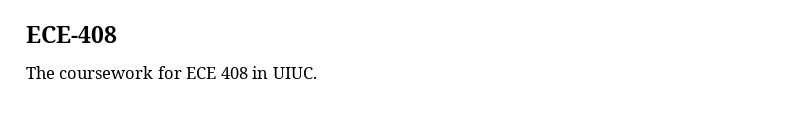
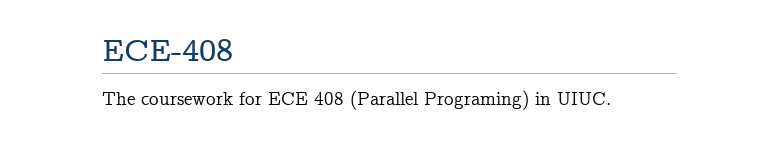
- The coursework for ECE 408 in UIUC.
+ The coursework for ECE 408 (Parallel Programing) in UIUC.

